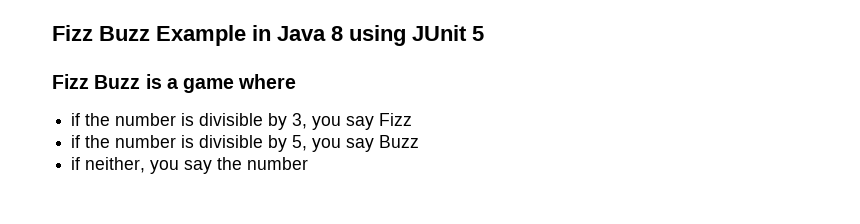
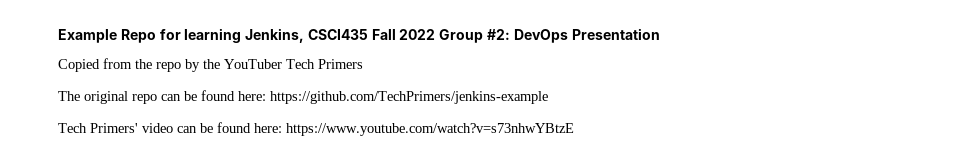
- Fizz Buzz Example in Java 8 using JUnit 5
- Fizz Buzz is a game where
- if the number is divisible by 3, you say Fizz
- if the number is divisible by 5, you say Buzz
- if neither, you say the number
+ Example Repo for learning Jenkins, CSCI435 Fall 2022 Group #2: DevOps Presentation
+ Copied from the repo by the YouTuber Tech Primers
+ The original repo can be found here: https://github.com/TechPrimers/jenkins-example
+ Tech Primers' video can be found here: https://www.youtube.com/watch?v=s73nhwYBtzE

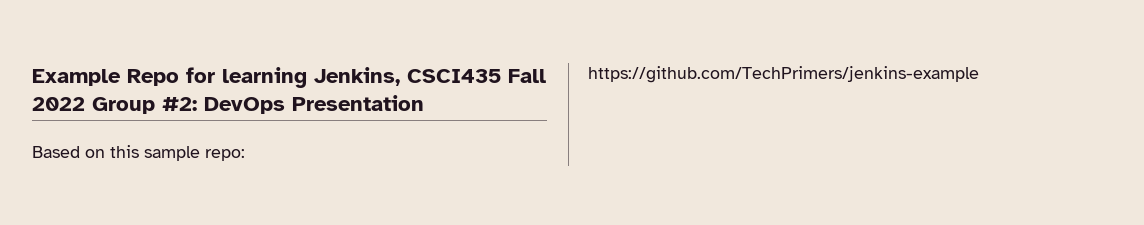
- Copied from the repo by the YouTuber Tech Primers
- The original repo can be found here: https://github.com/TechPrimers/jenkins-example
- Tech Primers' video can be found here: https://www.youtube.com/watch?v=s73nhwYBtzE
+ Based on this sample repo: https://github.com/TechPrimers/jenkins-example

